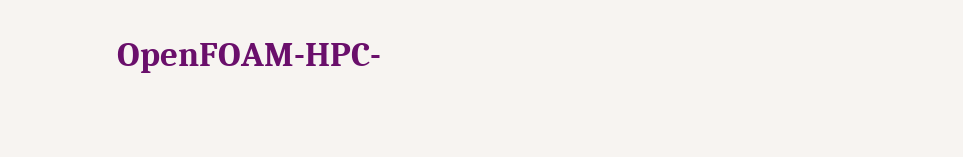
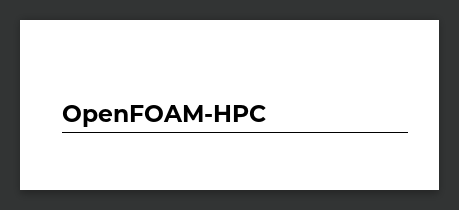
- OpenFOAM-HPC-
+ OpenFOAM-HPC

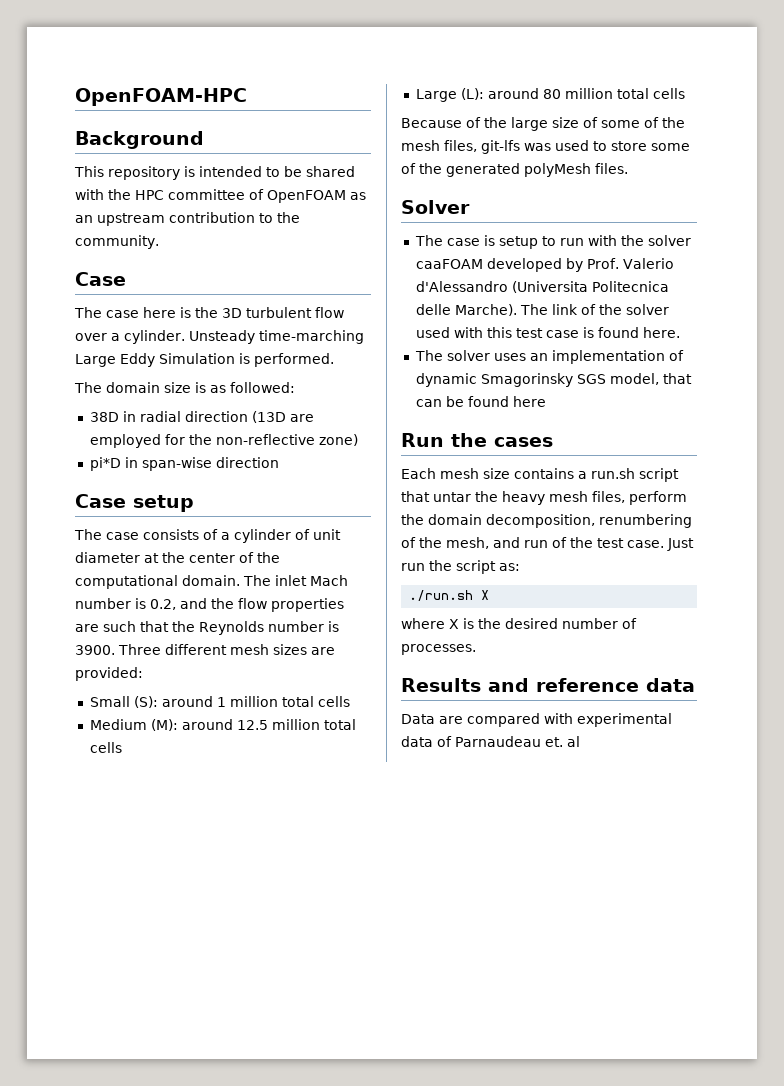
+ Background
+ This repository is intended to be shared with the HPC committee of OpenFOAM as an upstream contribution to the community.
+ Case
+ The case here is the 3D turbulent flow over a cylinder. Unsteady time-marching Large Eddy Simulation is performed.
+ The domain size is as followed:
+ 38D in radial direction (13D are employed for the non-reflective zone)
+ pi*D in span-wise direction
+ Case setup
+ The case consists of a cylinder of unit diameter at the center of the computational domain. The inlet Mach number is 0.2, and the flow properties are such that the Reynolds number is 3900. Three different mesh sizes are provided:
+ Small (S): around 1 million total cells
+ Medium (M): around 12.5 million total cells
+ Large (L): around 80 million total cells
+ Because of the large size of some of the mesh files, git-lfs was used to store some of the generated polyMesh files.
+ Solver
+ The case is setup to run with the solver caaFOAM developed by Prof. Valerio d'Alessandro (Universita Politecnica delle Marche). The link of the solver used with this test case is found here.
+ The solver uses an implementation of dynamic Smagorinsky SGS model, that can be found here
+ Run the cases
+ Each mesh size contains a run.sh script that untar the heavy mesh files, perform the domain decomposition, renumbering of the mesh, and run of the test case. Just run the script as:
+ ./run.sh X
+ where X is the desired number of processes.
+ Results and reference data
+ Data are compared with experimental data of Parnaudeau et. al

